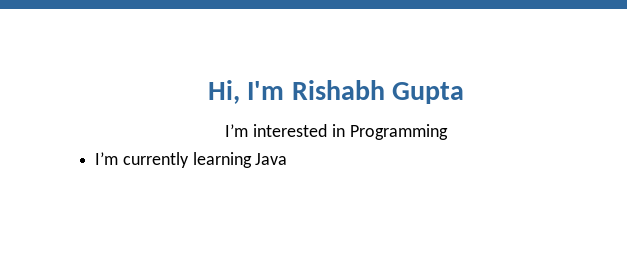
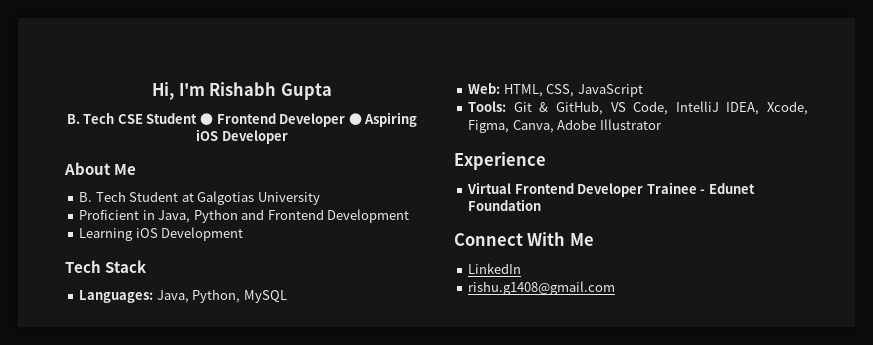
- I’m interested in Programming
- I’m currently learning Java
+ B. Tech CSE Student ● Frontend Developer ● Aspiring iOS Developer
+ About Me
+ B. Tech Student at Galgotias University
+ Proficient in Java, Python and Frontend Development
+ Learning iOS Development
+ Tech Stack
+ Languages: Java, Python, MySQL
+ Web: HTML, CSS, JavaScript
+ Tools: Git & GitHub, VS Code, IntelliJ IDEA, Xcode, Figma, Canva, Adobe Illustrator
+ Experience
+ Virtual Frontend Developer Trainee - Edunet Foundation
+ Connect With Me
+ LinkedIn
+ rishu.g1408@gmail.com

